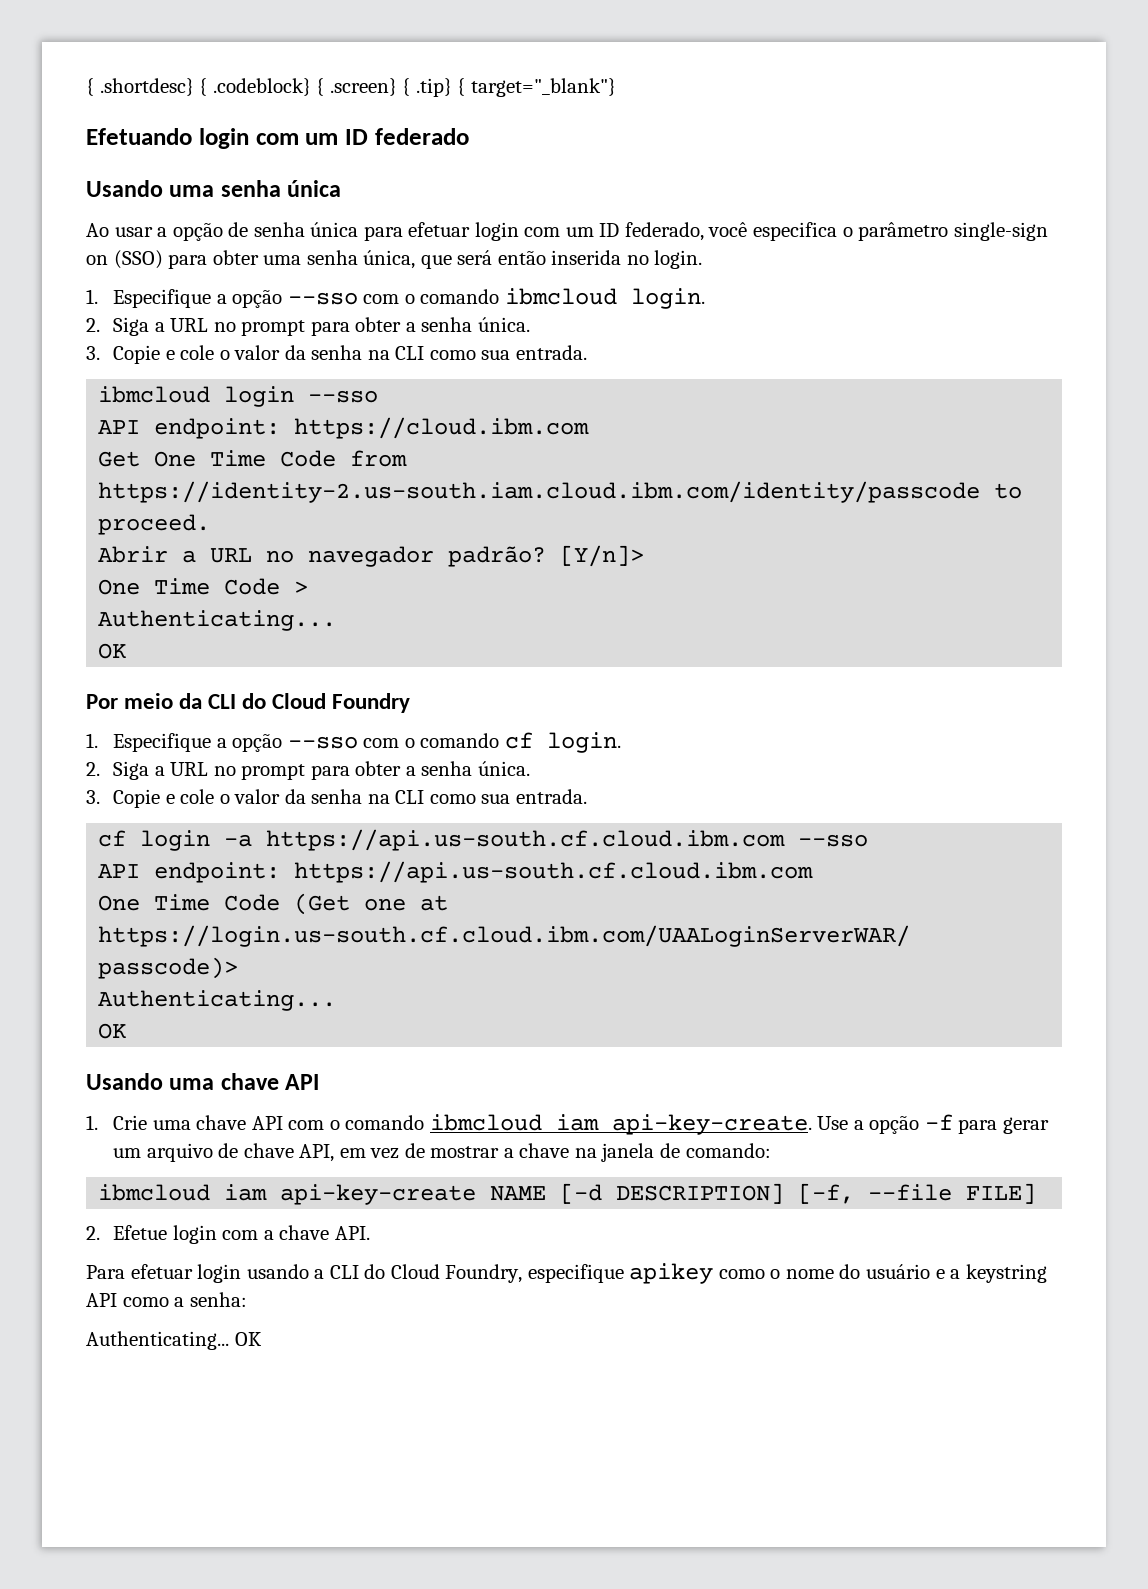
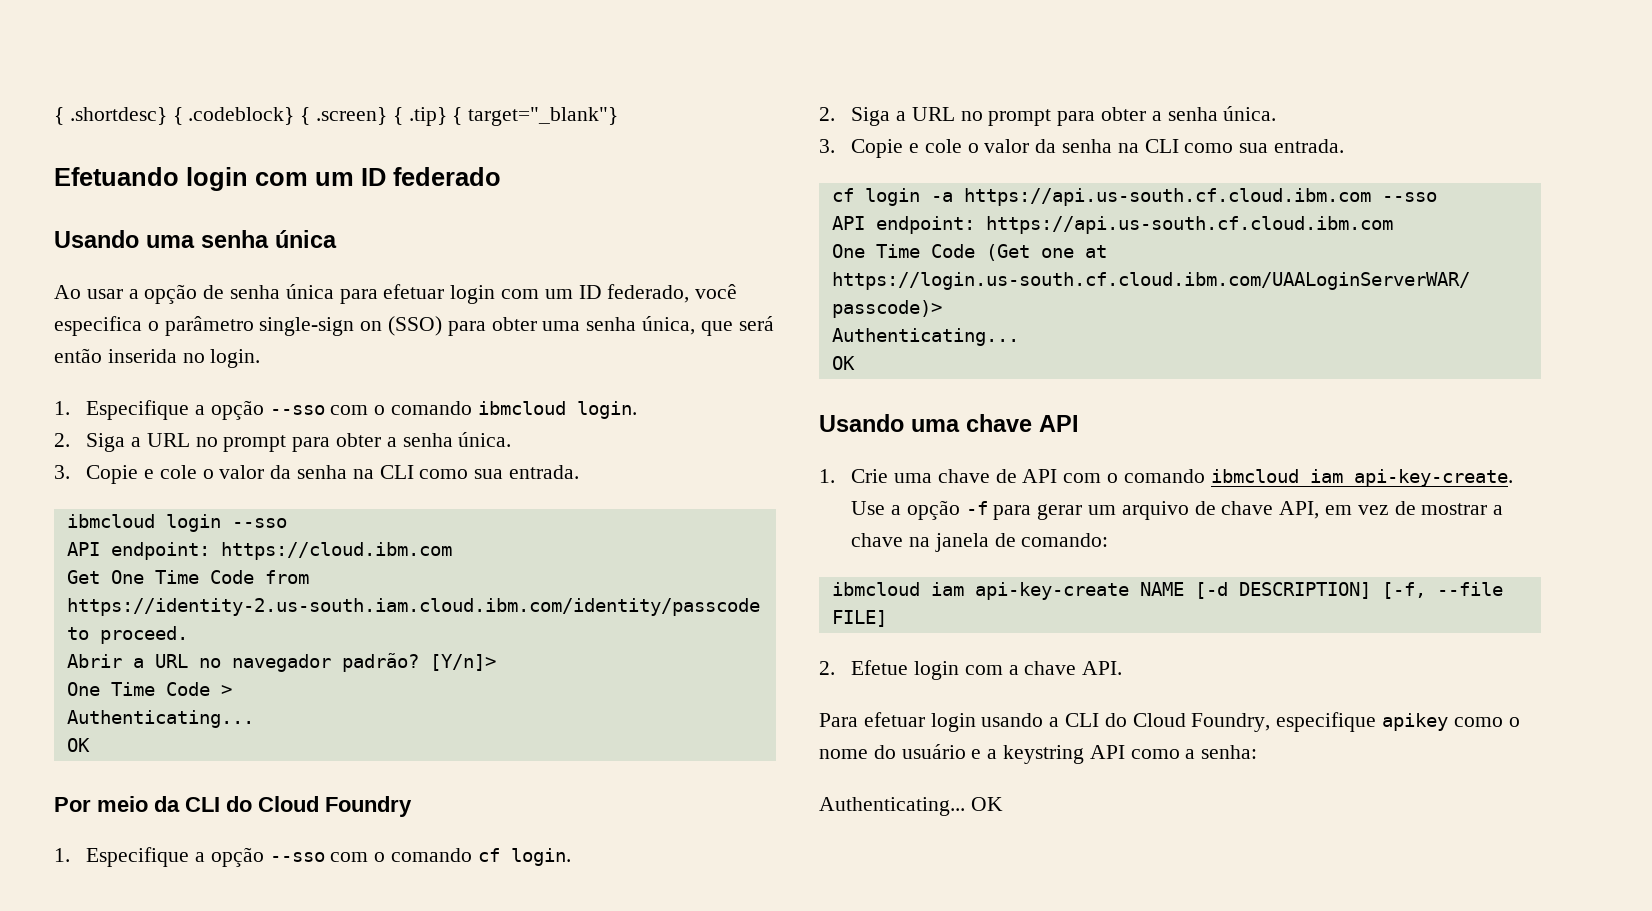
- 1. Crie uma chave API com o comando ibmcloud iam api-key-create.
+ 1. Crie uma chave de API com o comando ibmcloud iam api-key-create.

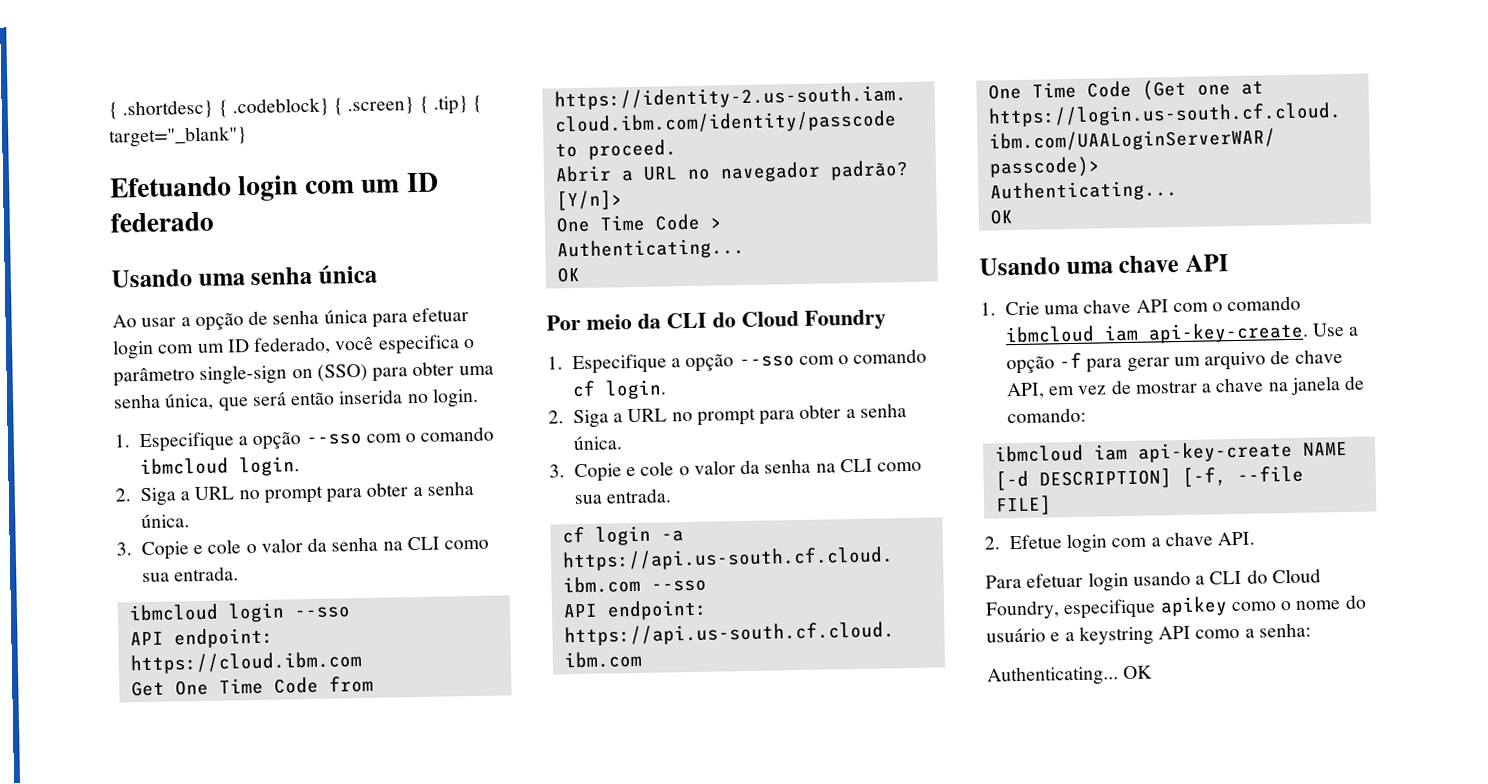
- 1. Crie uma chave de API com o comando ibmcloud iam api-key-create.
+ 1. Crie uma chave API com o comando ibmcloud iam api-key-create.

